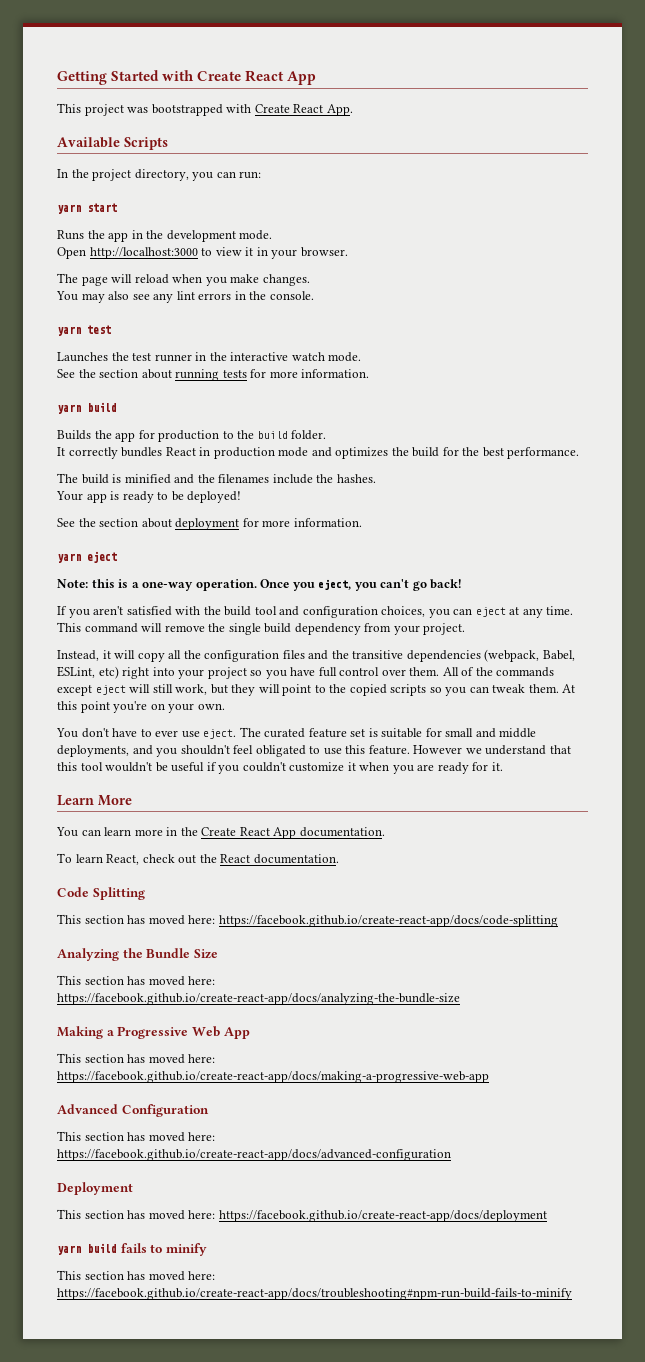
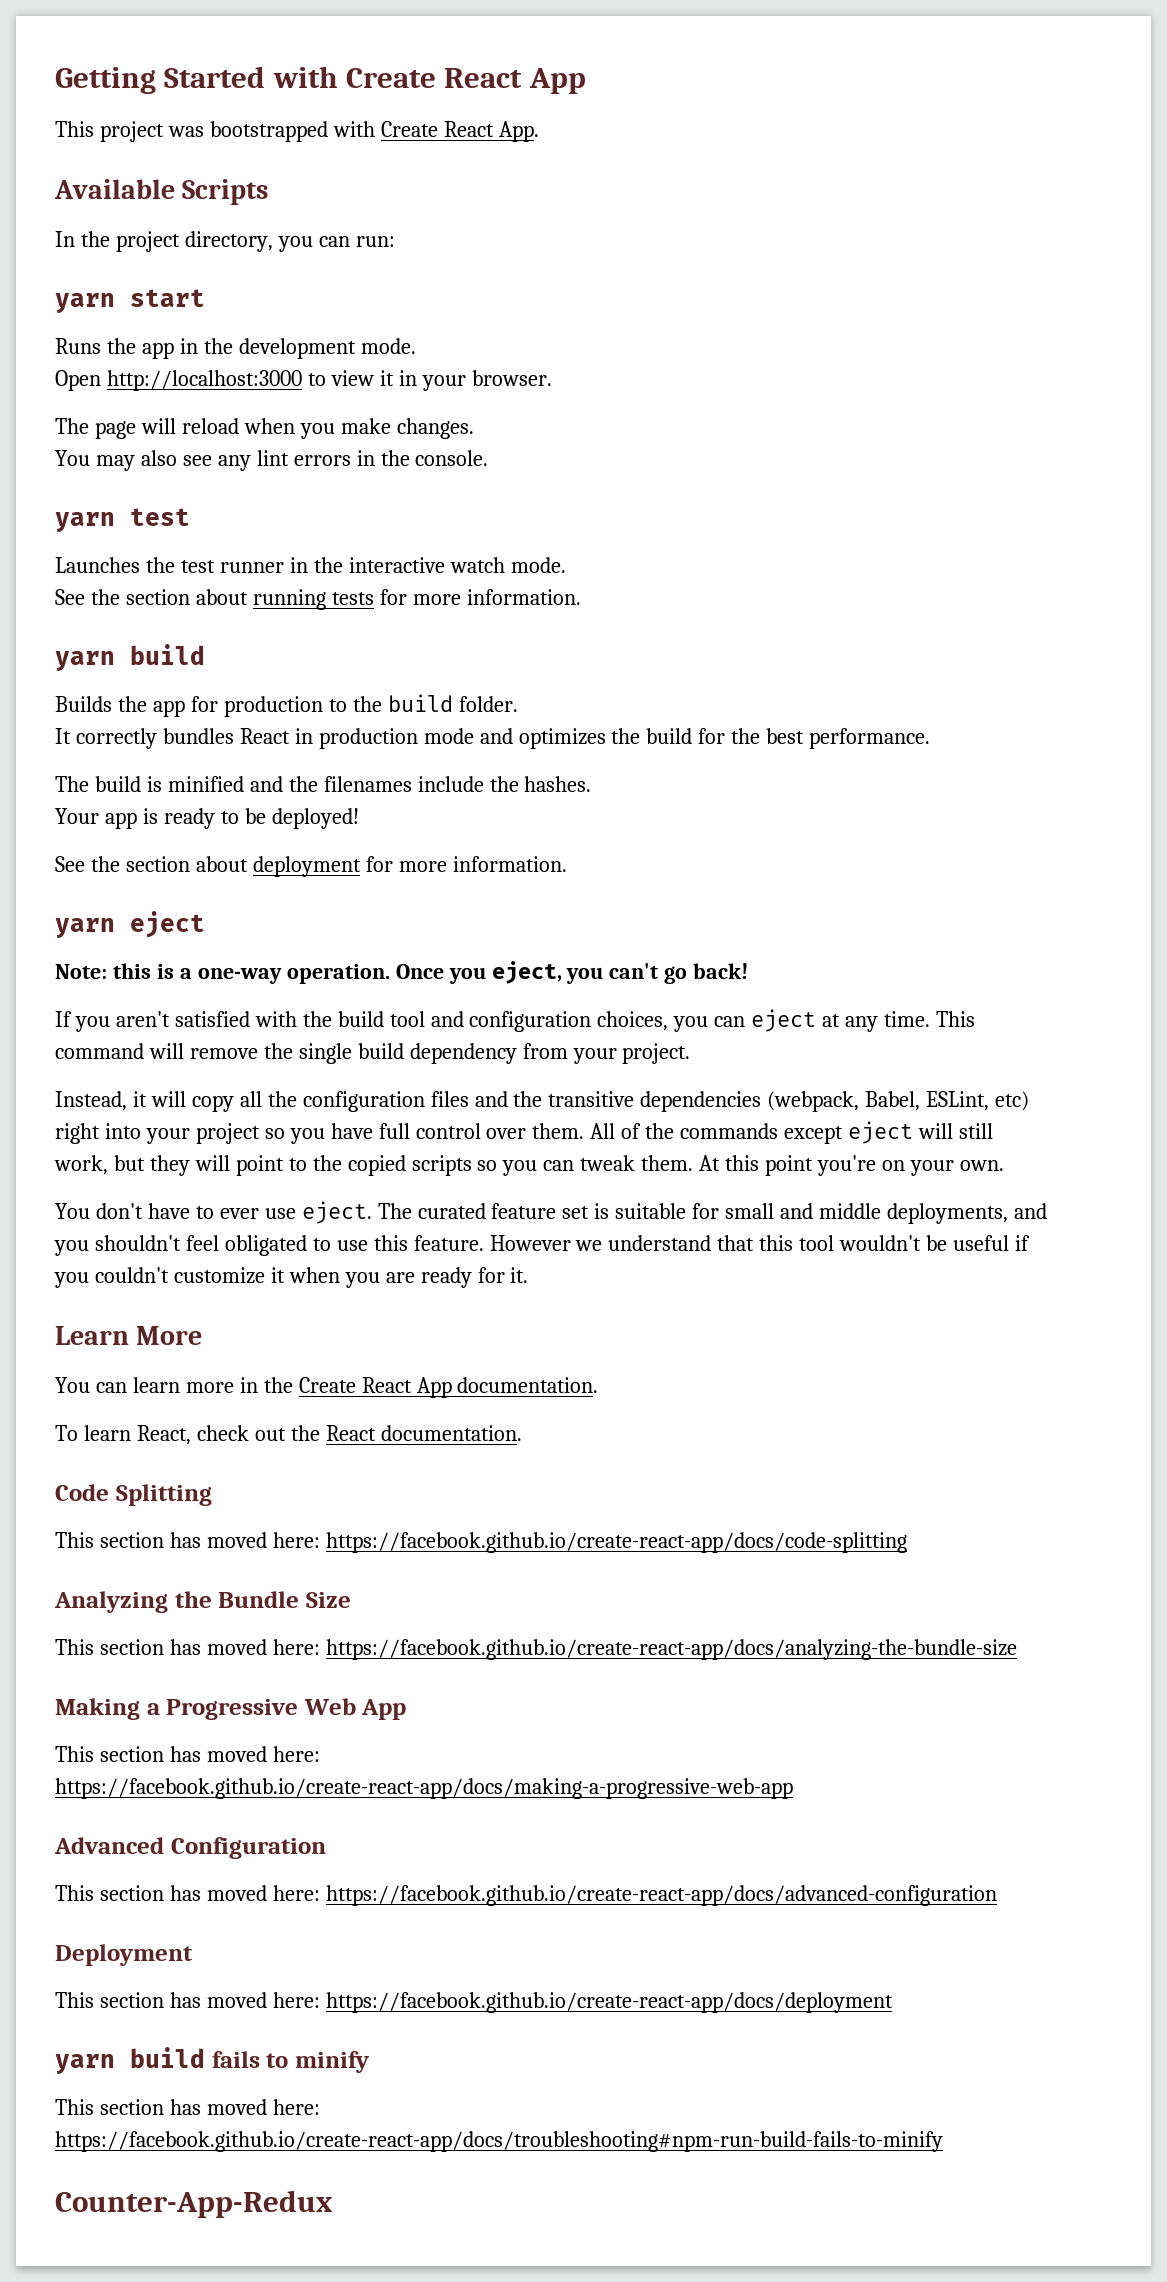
+ Counter-App-Redux

